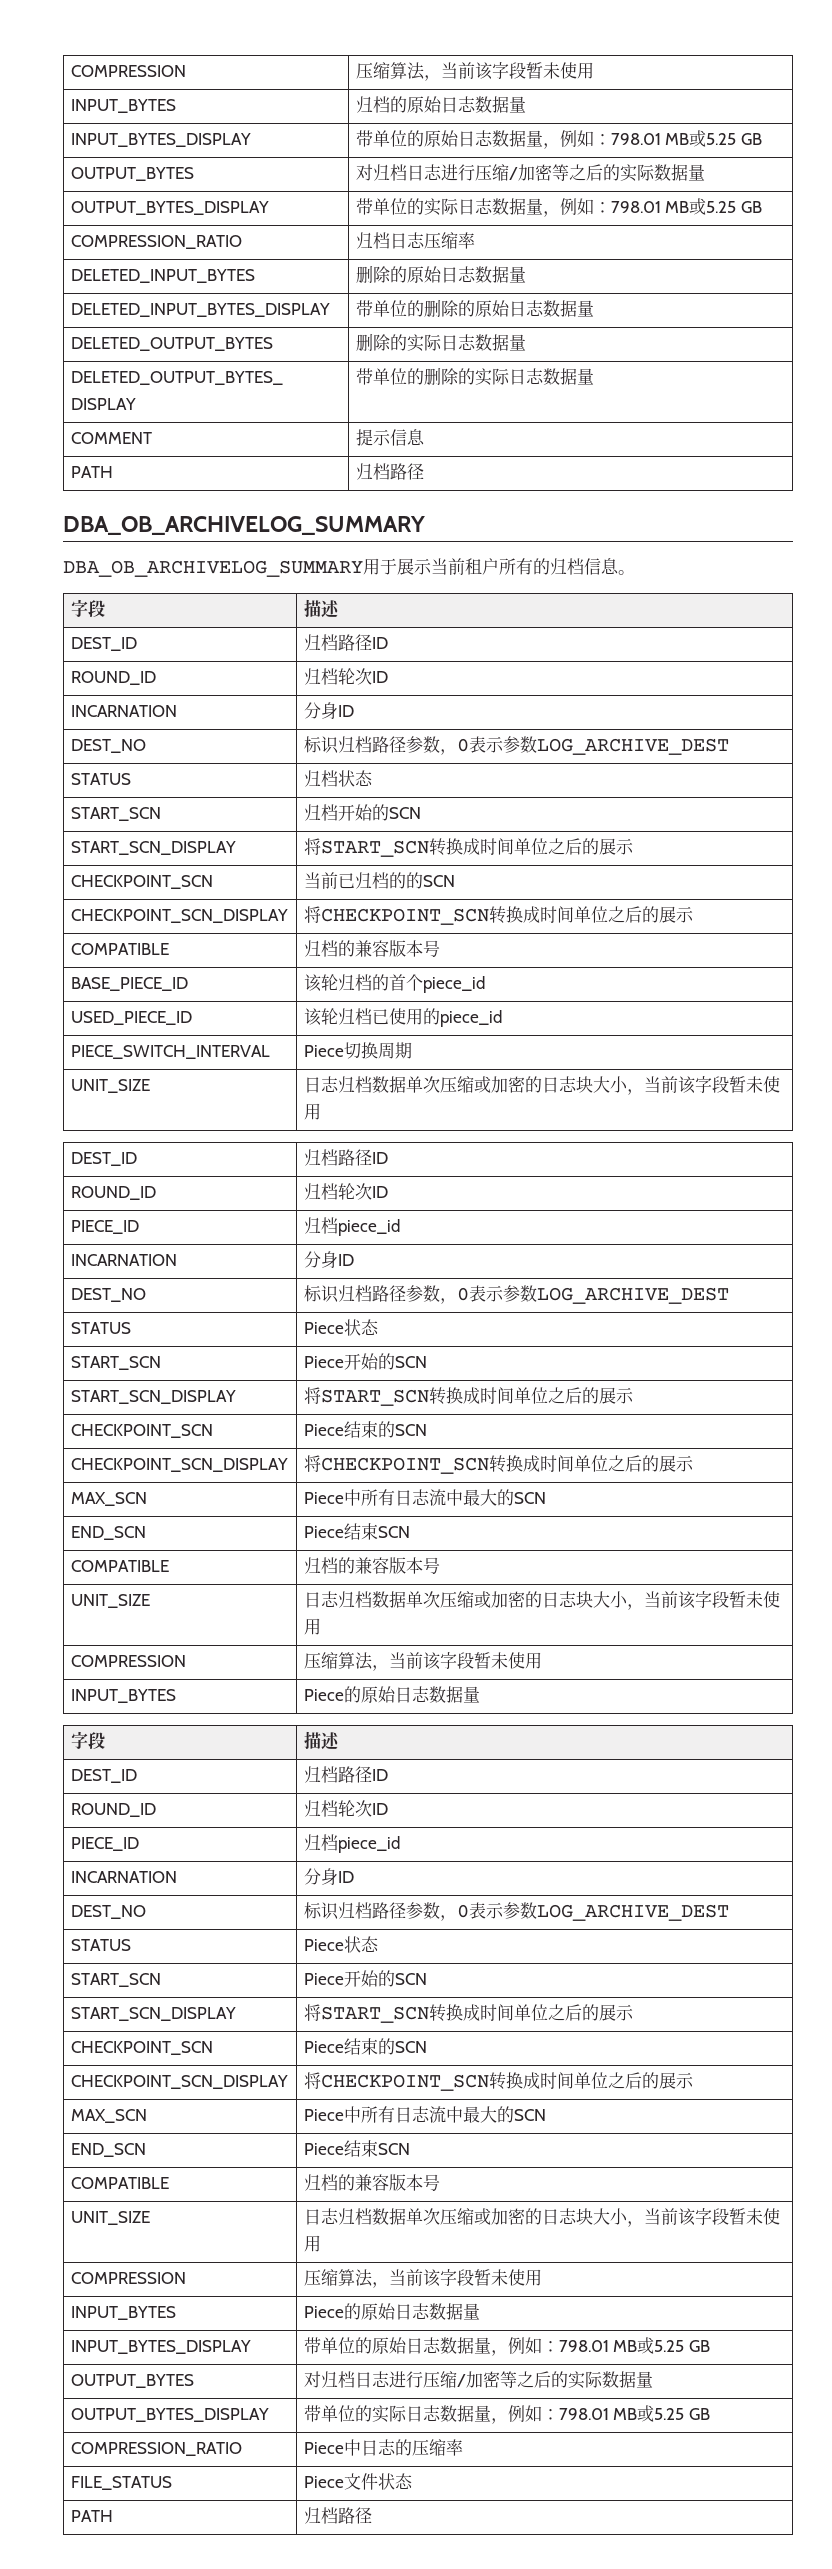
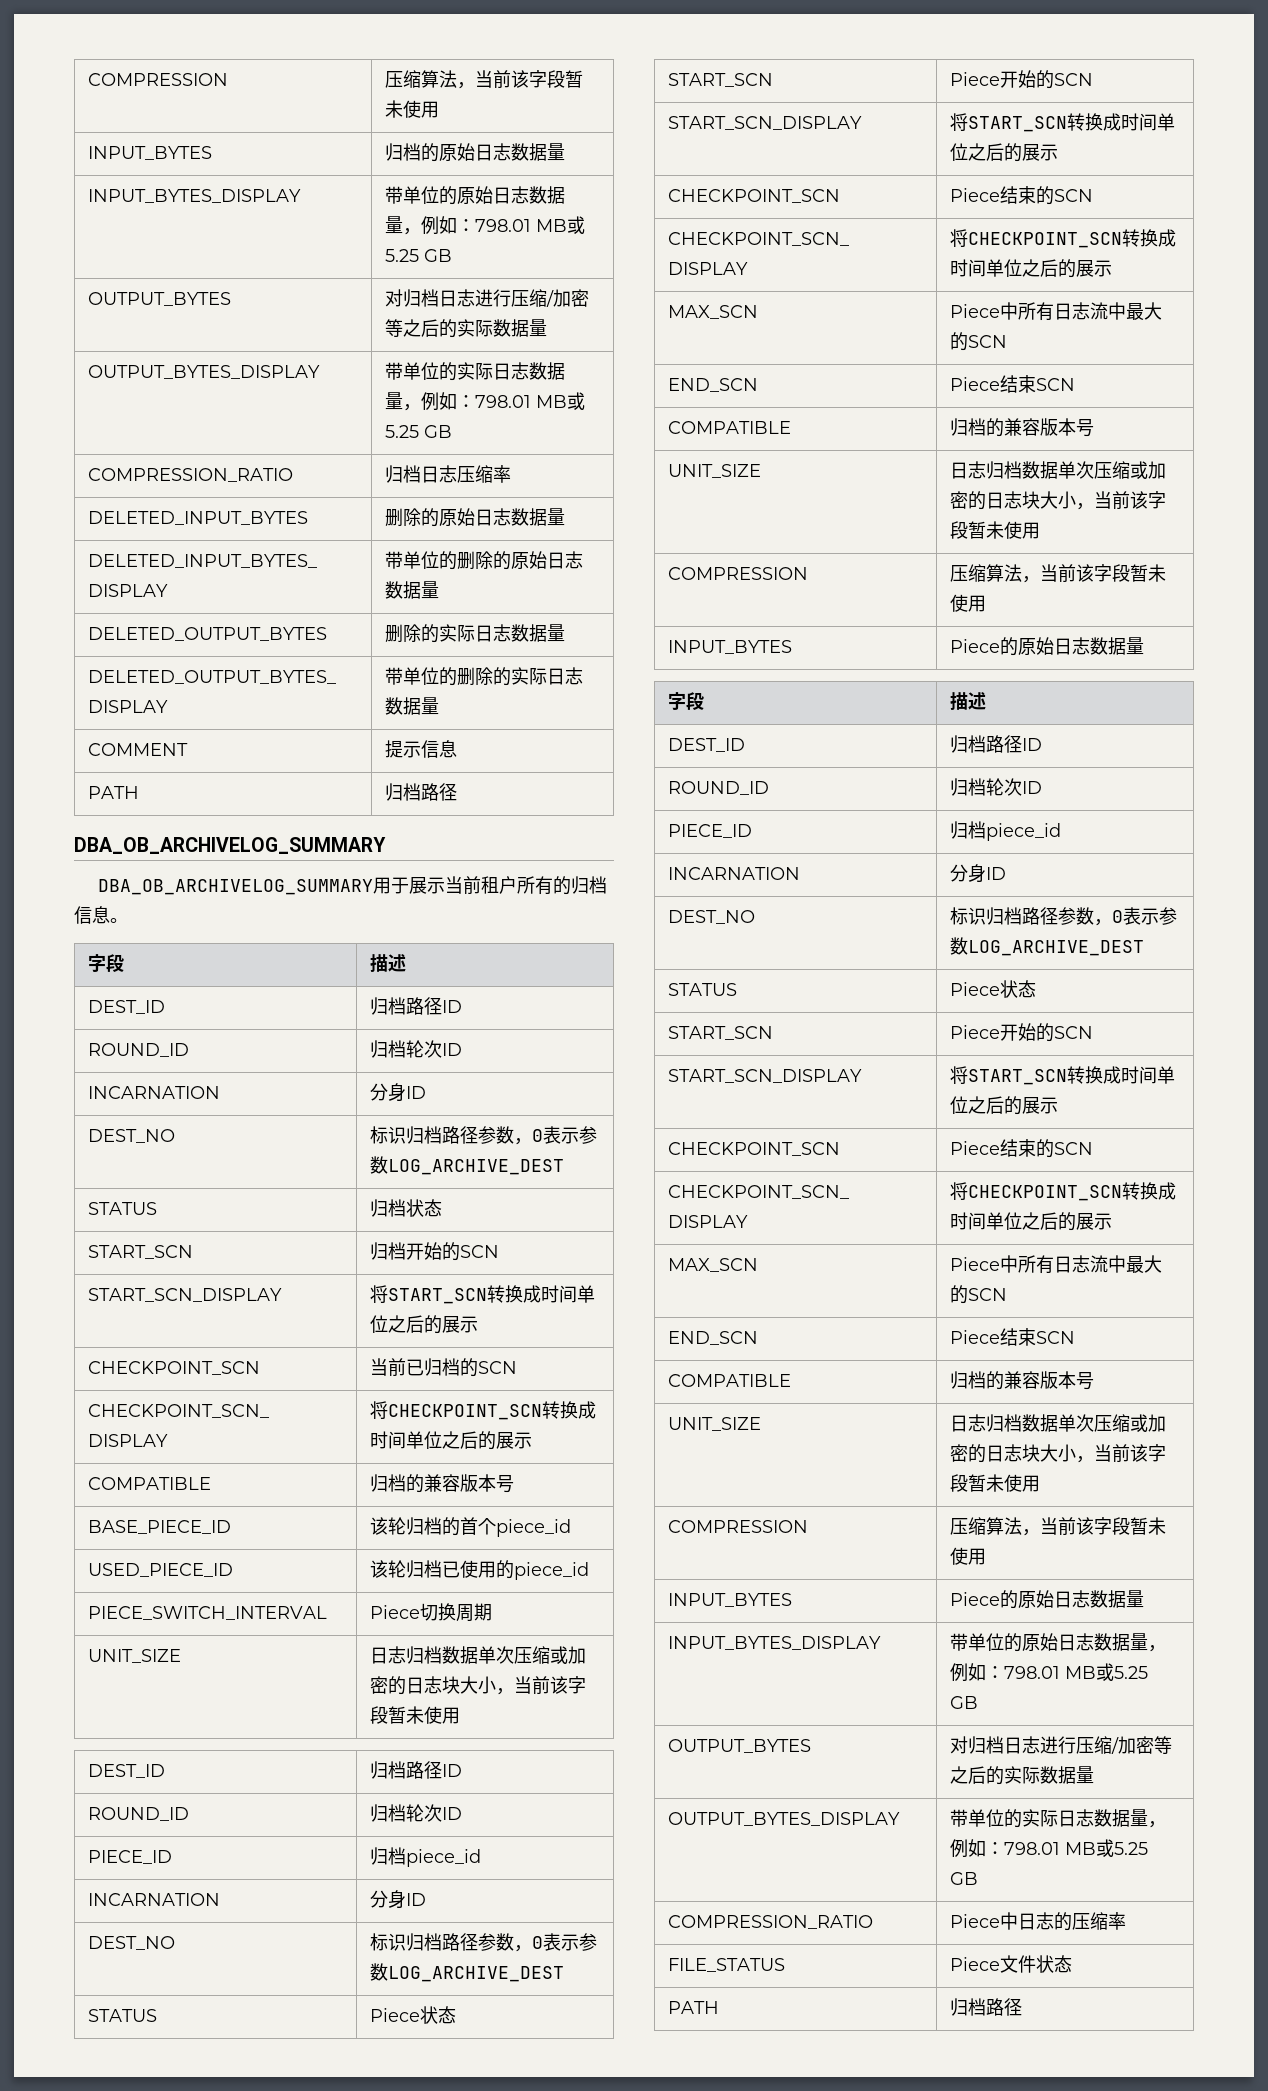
- CHECKPOINT_SCN | 当前已归档的的SCN
+ CHECKPOINT_SCN | 当前已归档的SCN

